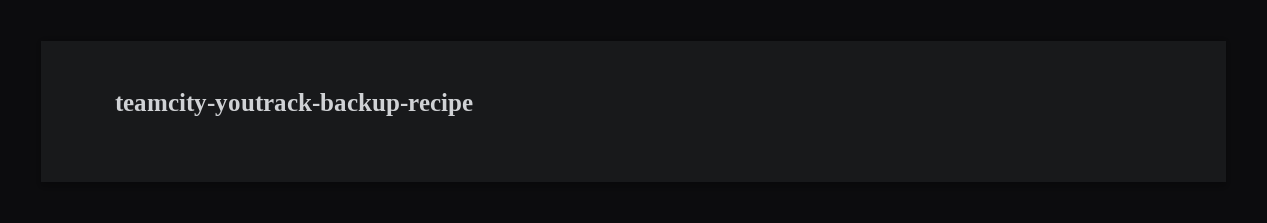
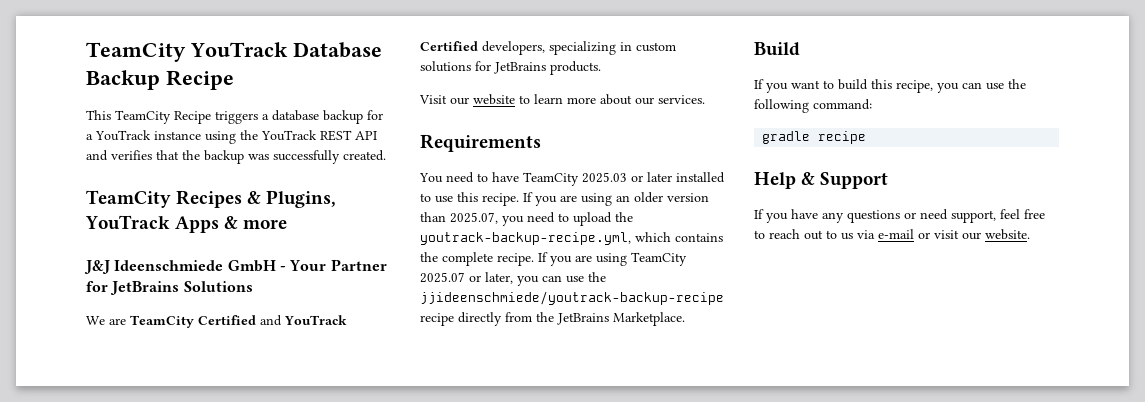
- teamcity-youtrack-backup-recipe
+ TeamCity YouTrack Database Backup Recipe
+ This TeamCity Recipe triggers a database backup for a YouTrack instance using the YouTrack REST API and verifies that the backup was successfully created.
+ TeamCity Recipes & Plugins, YouTrack Apps & more
+ J&J Ideenschmiede GmbH - Your Partner for JetBrains Solutions
+ We are TeamCity Certified and YouTrack Certified developers, specializing in custom solutions for JetBrains products.
+ Visit our website to learn more about our services.
+ Requirements
+ You need to have TeamCity 2025.03 or later installed to use this recipe. If you are using an older version than 2025.07, you need to upload the youtrack-backup-recipe.yml, which contains the complete recipe. If you are using TeamCity 2025.07 or later, you can use the jjideenschmiede/youtrack-backup-recipe recipe directly from the JetBrains Marketplace.
+ Build
+ If you want to build this recipe, you can use the following command:
+ gradle recipe
+ Help & Support
+ If you have any questions or need support, feel free to reach out to us via e-mail or visit our website.

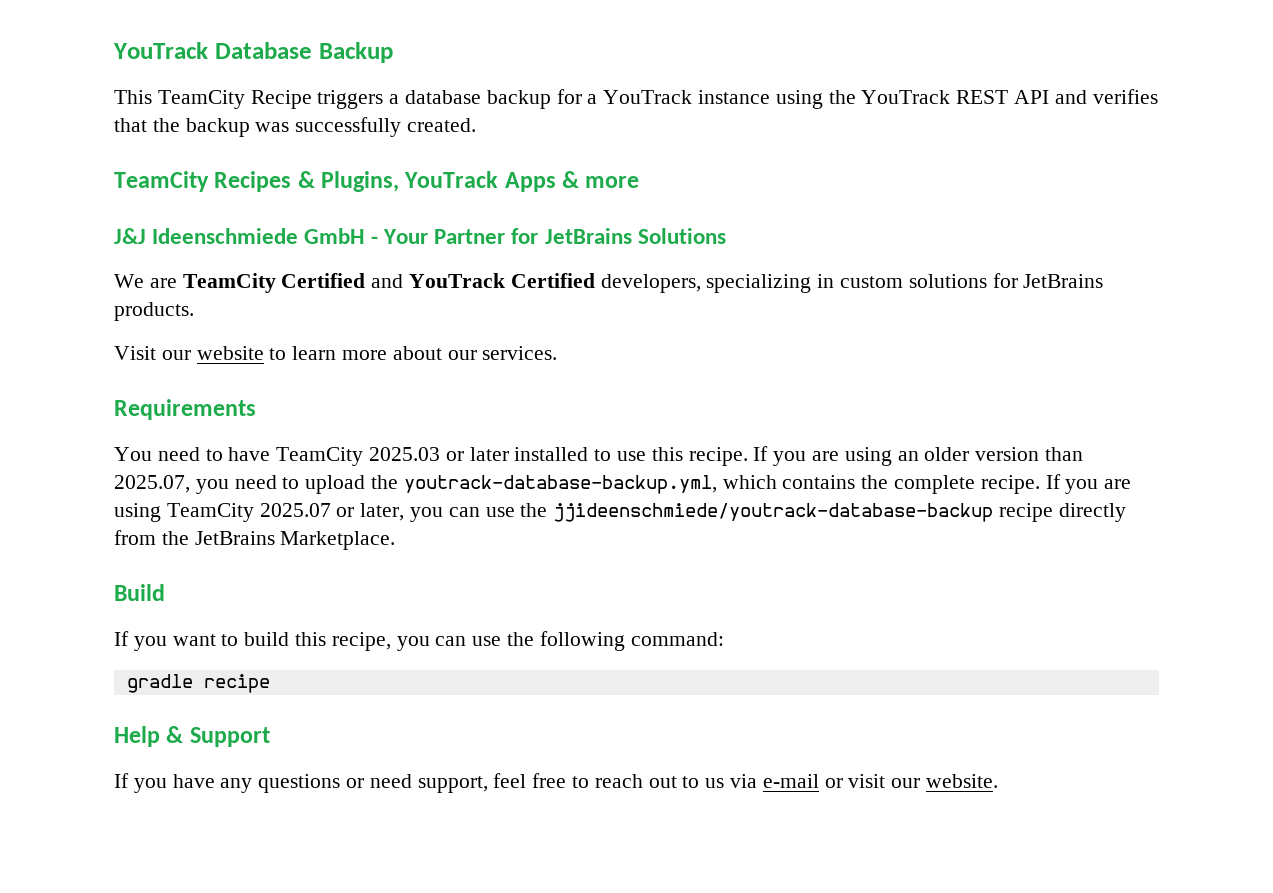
- TeamCity YouTrack Database Backup Recipe
+ YouTrack Database Backup
- If you are using an older version than 2025.07, you need to upload the youtrack-backup-recipe.yml, which contains the complete recipe.
+ If you are using an older version than 2025.07, you need to upload the youtrack-database-backup.yml, which contains the complete recipe.
- If you are using TeamCity 2025.07 or later, you can use the jjideenschmiede/youtrack-backup-recipe recipe directly from the JetBrains Marketplace.
+ If you are using TeamCity 2025.07 or later, you can use the jjideenschmiede/youtrack-database-backup recipe directly from the JetBrains Marketplace.

